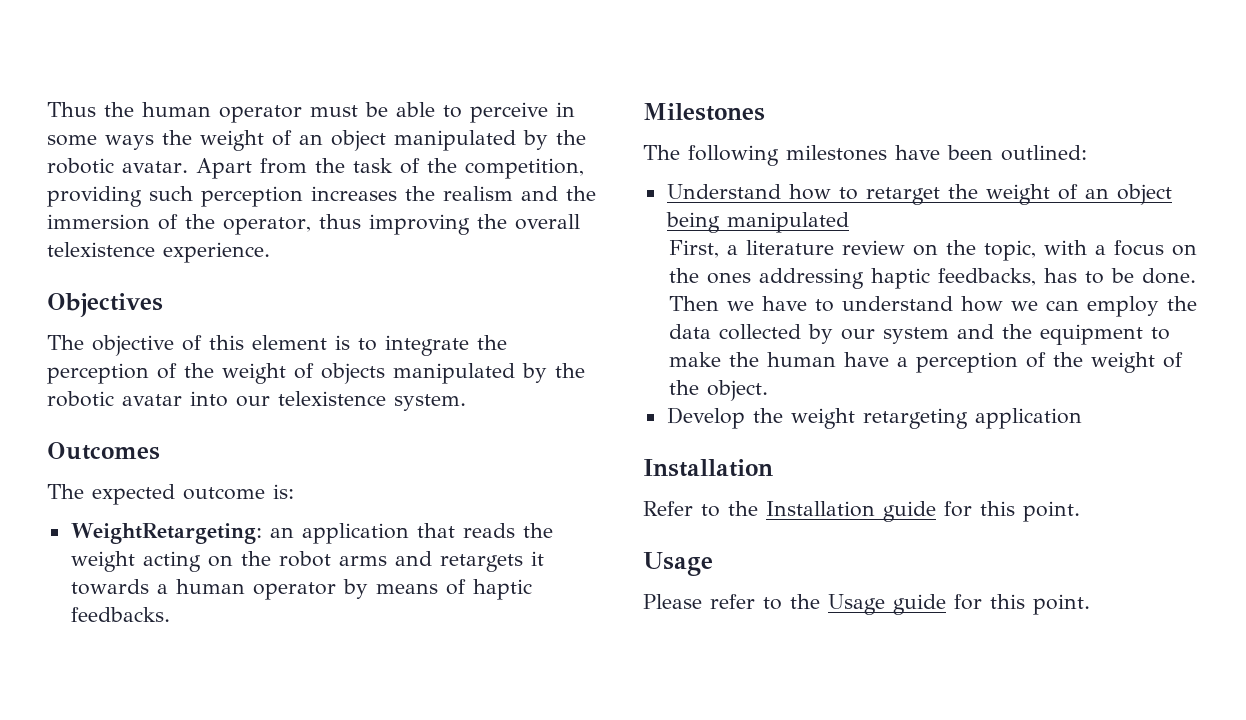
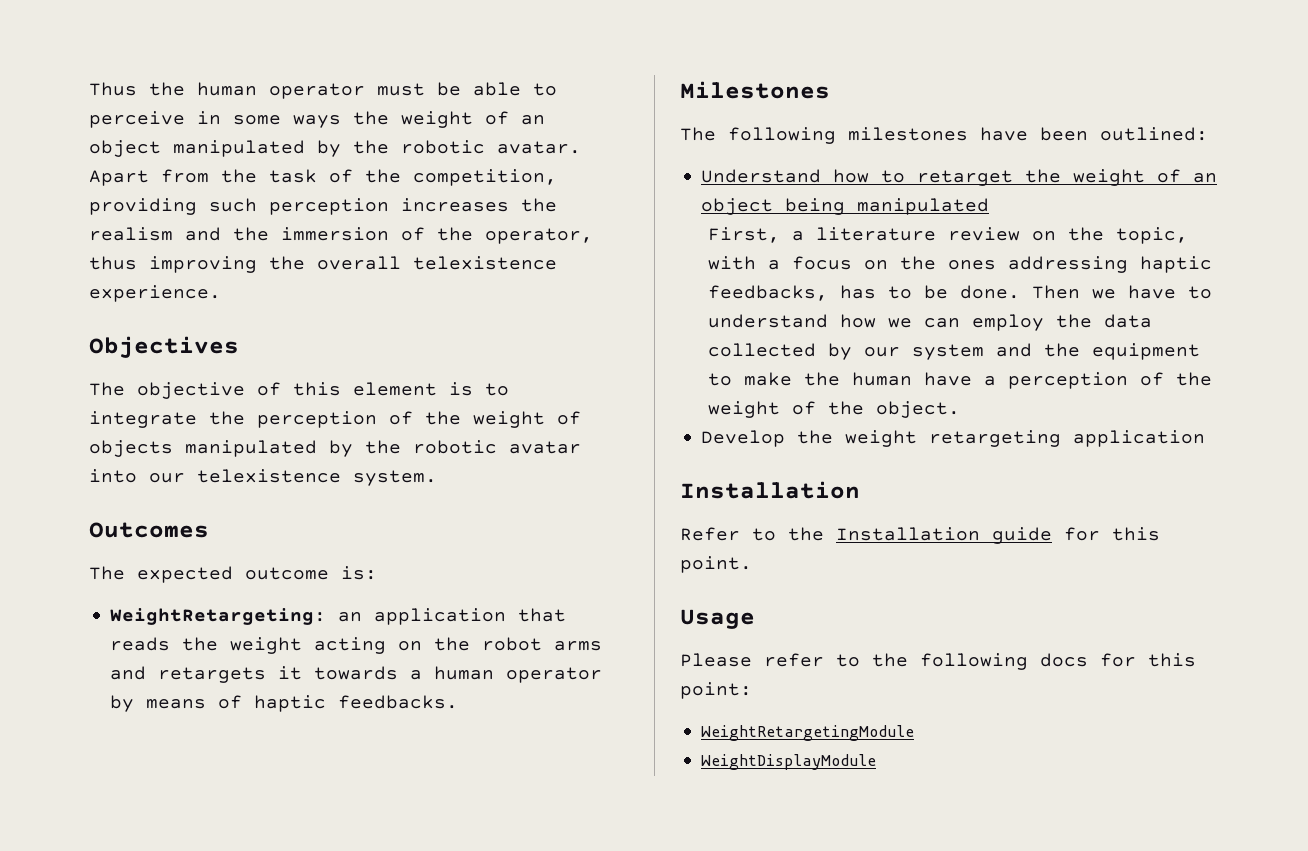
- Please refer to the Usage guide for this point.
+ Please refer to the following docs for this point:
+ WeightRetargetingModule
+ WeightDisplayModule

